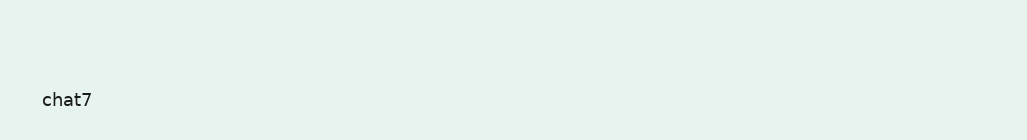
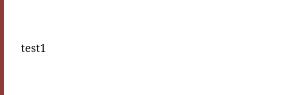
- chat7
+ test1

